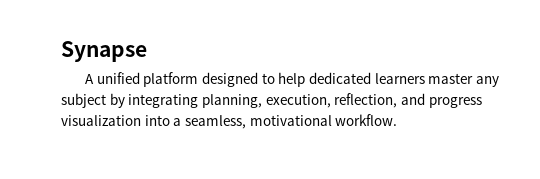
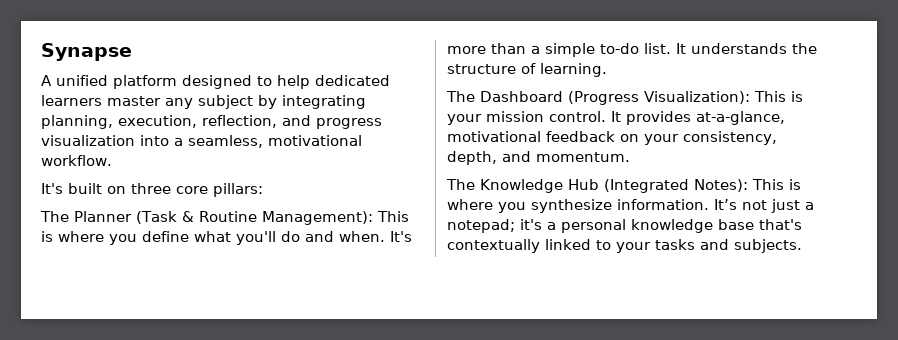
+ It's built on three core pillars:
+ The Planner (Task & Routine Management): This is where you define what you'll do and when. It's more than a simple to-do list. It understands the structure of learning.
+ The Dashboard (Progress Visualization): This is your mission control. It provides at-a-glance, motivational feedback on your consistency, depth, and momentum.
+ The Knowledge Hub (Integrated Notes): This is where you synthesize information. It’s not just a notepad; it's a personal knowledge base that's contextually linked to your tasks and subjects.

